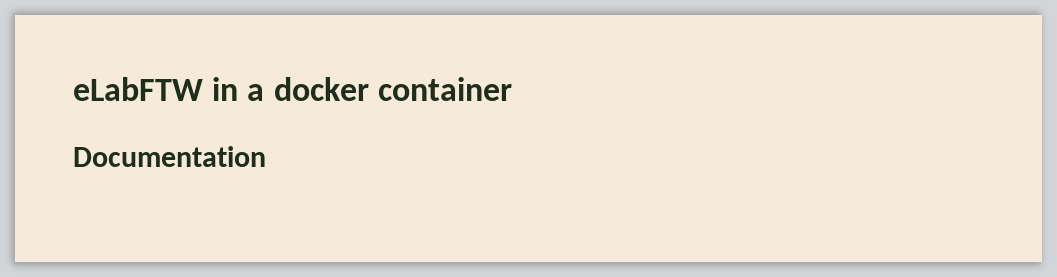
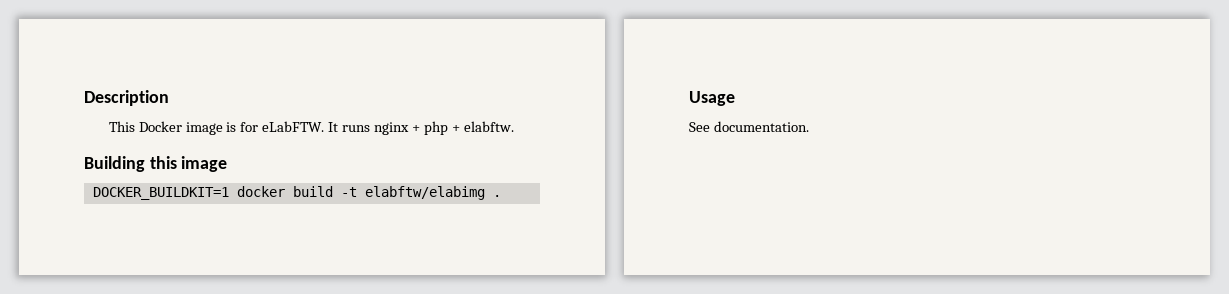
- eLabFTW in a docker container
- Documentation
+ Description
+ This Docker image is for eLabFTW. It runs nginx + php + elabftw.
+ Building this image
+ DOCKER_BUILDKIT=1 docker build -t elabftw/elabimg .
+ Usage
+ See documentation.

